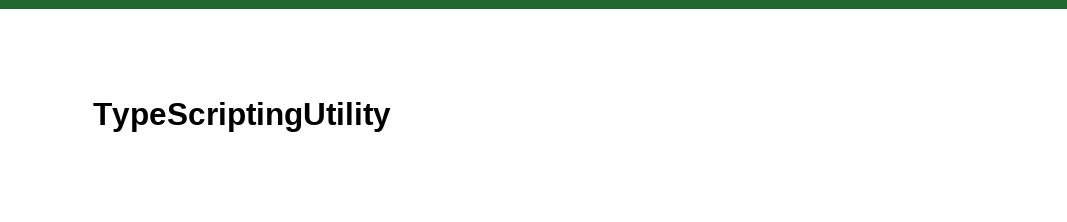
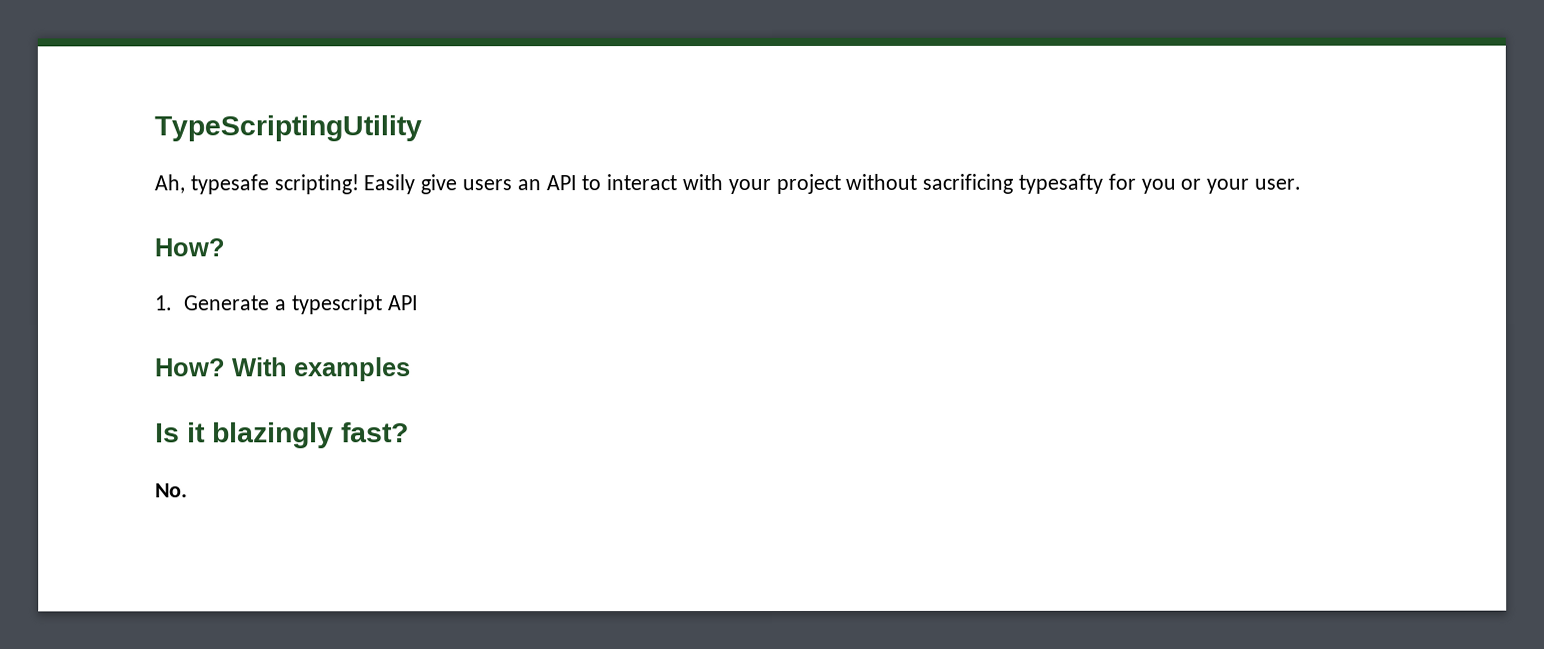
+ Ah, typesafe scripting! Easily give users an API to interact with your project without sacrificing typesafty for you or your user.
+ How?
+ 1. Generate a typescript API
+ How? With examples
+ Is it blazingly fast?
+ No.

